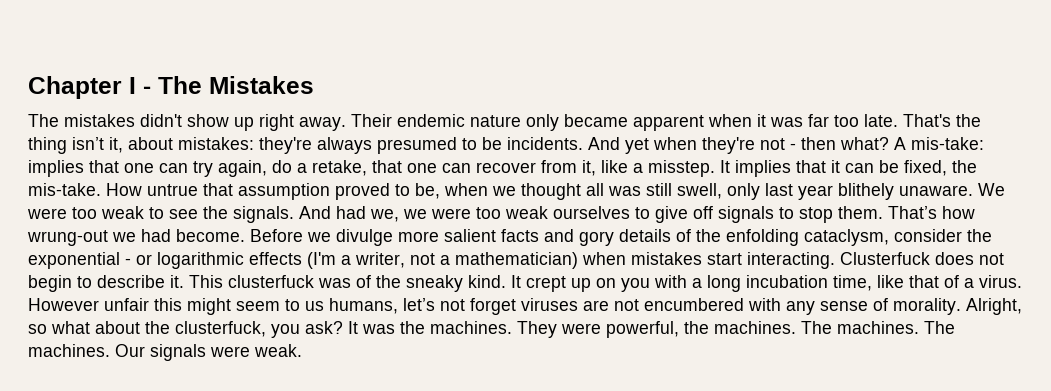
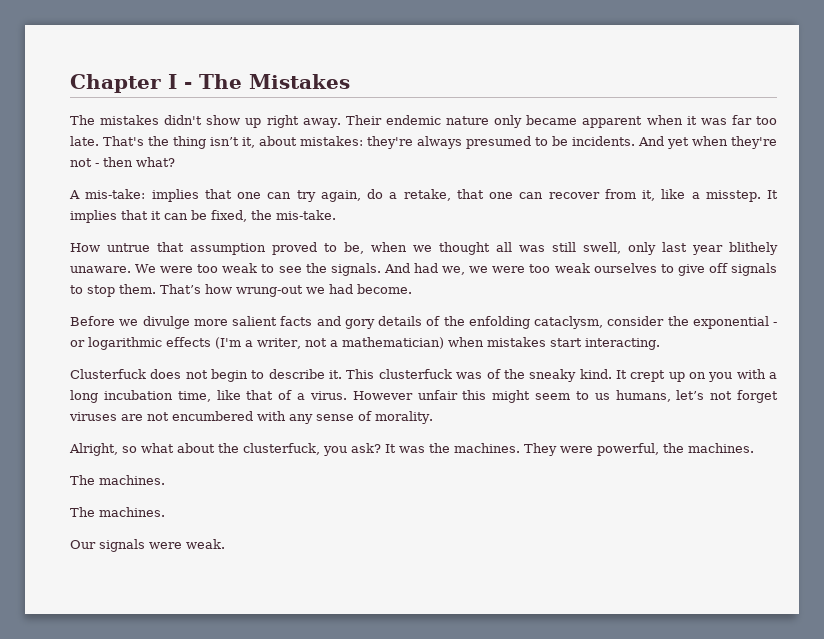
- And yet when they're not - then what? A mis-take: implies that one can try again, do a retake, that one can recover from it, like a misstep.
+ And yet when they're not - then what?
+ A mis-take: implies that one can try again, do a retake, that one can recover from it, like a misstep.
- It implies that it can be fixed, the mis-take. How untrue that assumption proved to be, when we thought all was still swell, only last year blithely unaware.
+ It implies that it can be fixed, the mis-take.
+ How untrue that assumption proved to be, when we thought all was still swell, only last year blithely unaware.
- That’s how wrung-out we had become. Before we divulge more salient facts and gory details of the enfolding cataclysm, consider the exponential - or logarithmic effects (I'm a writer, not a mathematician) when mistakes start interacting. Clusterfuck does not begin to describe it.
+ That’s how wrung-out we had become.
+ Before we divulge more salient facts and gory details of the enfolding cataclysm, consider the exponential - or logarithmic effects (I'm a writer, not a mathematician) when mistakes start interacting.
+ Clusterfuck does not begin to describe it.
- However unfair this might seem to us humans, let’s not forget viruses are not encumbered with any sense of morality. Alright, so what about the clusterfuck, you ask?
+ However unfair this might seem to us humans, let’s not forget viruses are not encumbered with any sense of morality.
+ Alright, so what about the clusterfuck, you ask?
- They were powerful, the machines. The machines. The machines. Our signals were weak.
+ They were powerful, the machines.
+ The machines.
+ The machines.
+ Our signals were weak.

